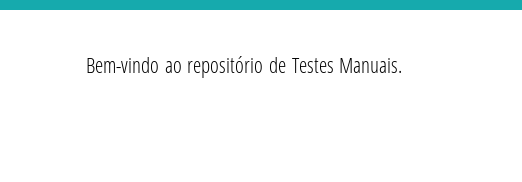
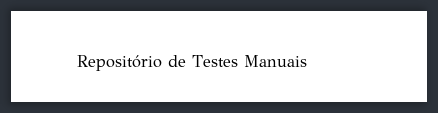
- Bem-vindo ao repositório de Testes Manuais.
+ Repositório de Testes Manuais

